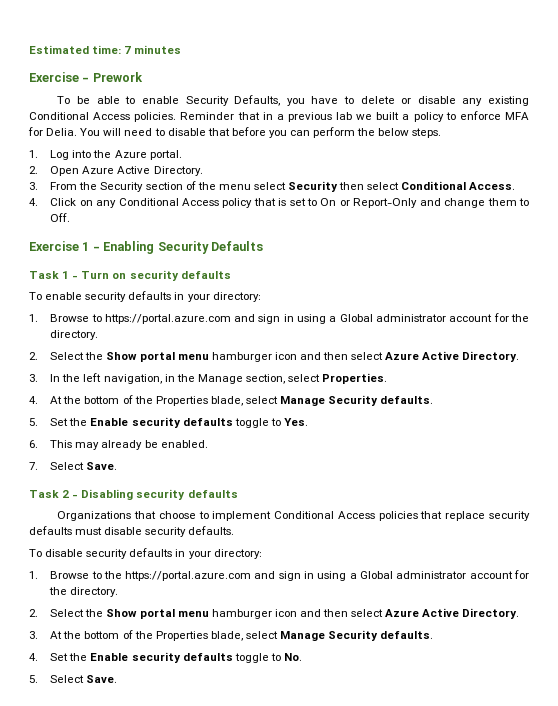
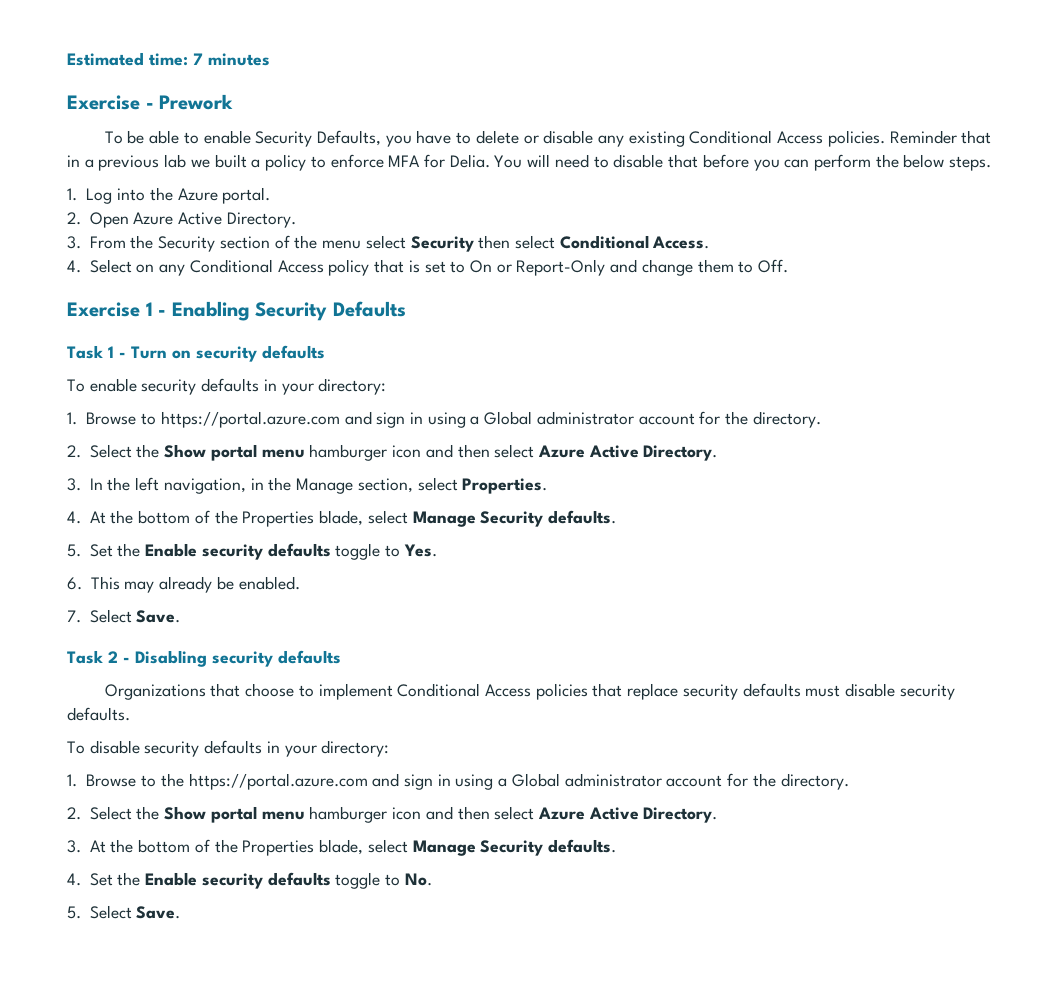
- 4. Click on any Conditional Access policy that is set to On or Report-Only and change them to Off.
+ 4. Select on any Conditional Access policy that is set to On or Report-Only and change them to Off.

